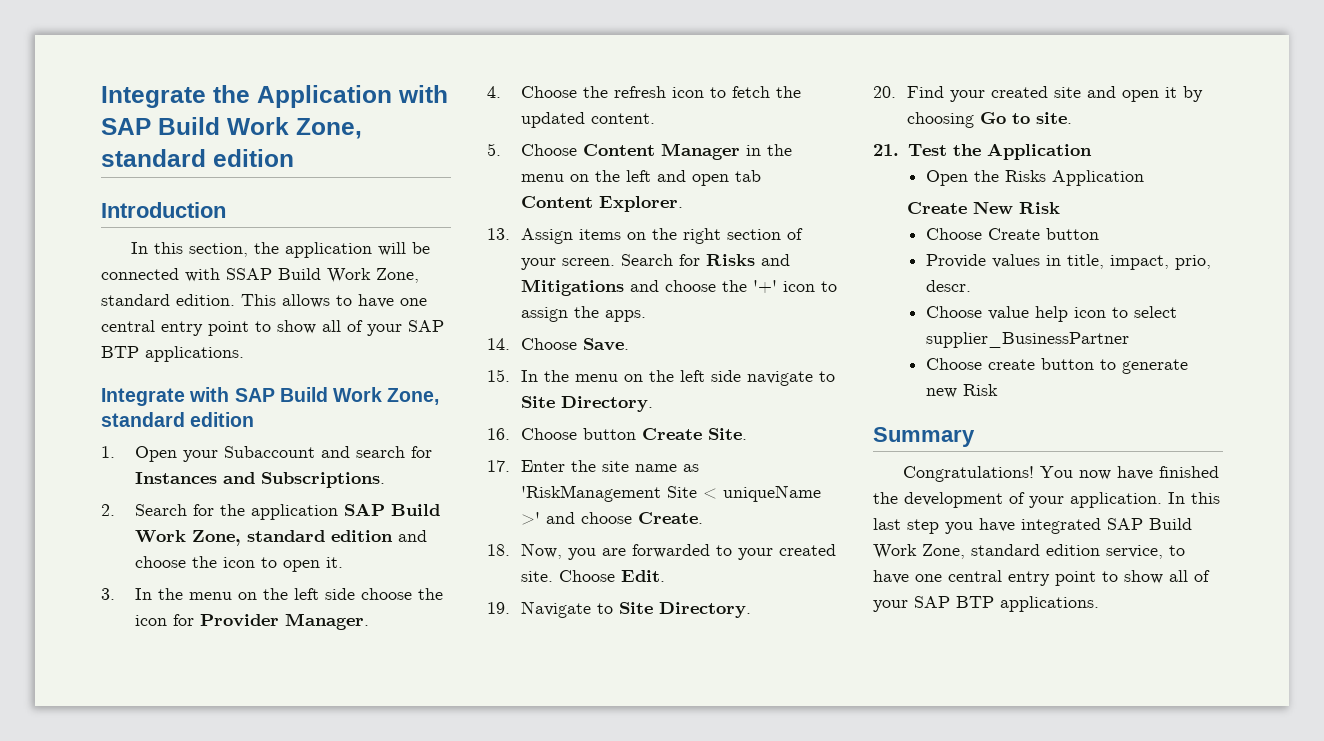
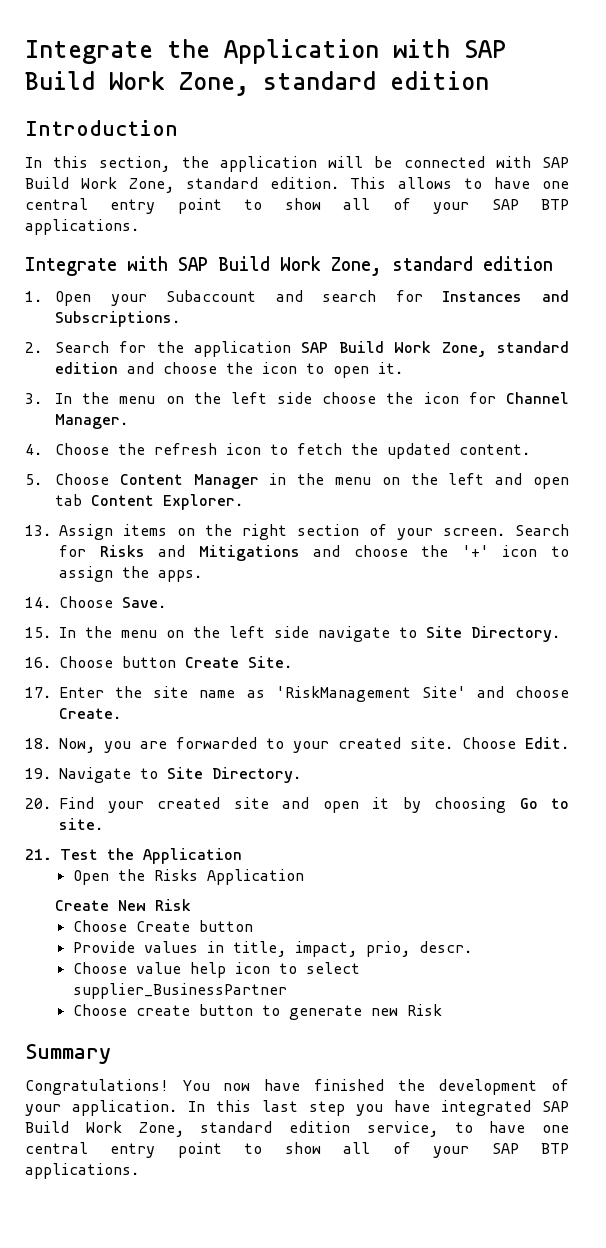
- In this section, the application will be connected with SSAP Build Work Zone, standard edition.
+ In this section, the application will be connected with SAP Build Work Zone, standard edition.
- 3. In the menu on the left side choose the icon for Provider Manager.
+ 3. In the menu on the left side choose the icon for Channel Manager.
- 17. Enter the site name as 'RiskManagement Site < uniqueName >' and choose Create.
+ 17. Enter the site name as 'RiskManagement Site' and choose Create.

